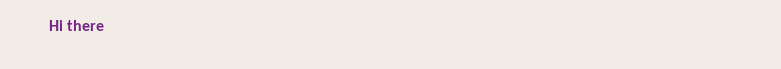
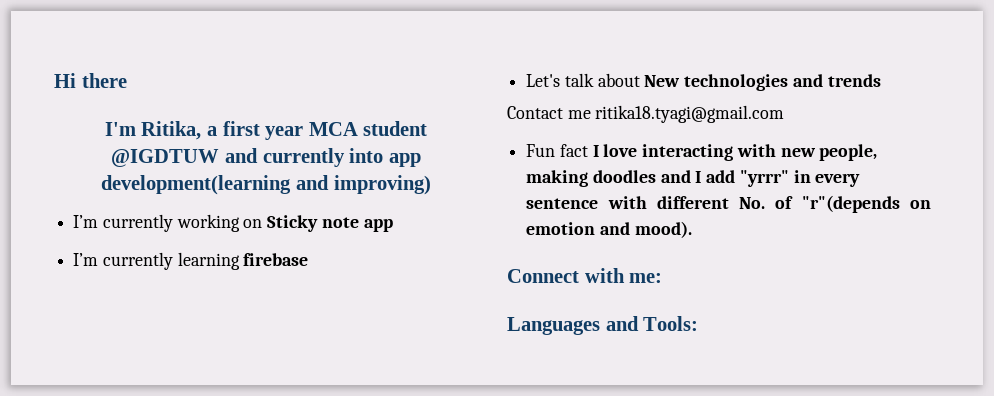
+ I'm Ritika, a first year MCA student @IGDTUW and currently into app development(learning and improving)
+ I’m currently working on Sticky note app
+ I’m currently learning firebase
+ Let's talk about New technologies and trends
+ Contact me ritika18.tyagi@gmail.com
+ Fun fact I love interacting with new people, making doodles and I add "yrrr" in every sentence with different No. of "r"(depends on emotion and mood).
+ Connect with me:
+ Languages and Tools:

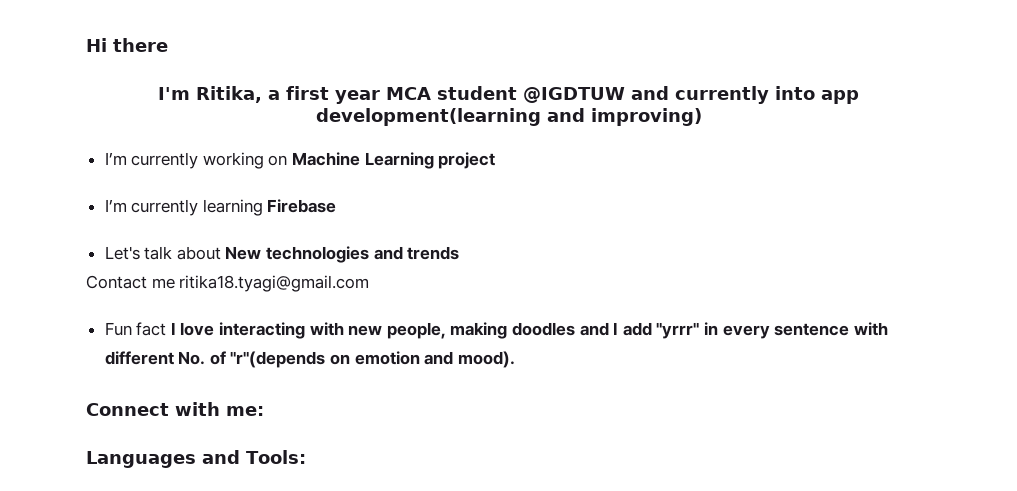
- I’m currently working on Sticky note app
+ I’m currently working on Machine Learning project
- I’m currently learning firebase
+ I’m currently learning Firebase

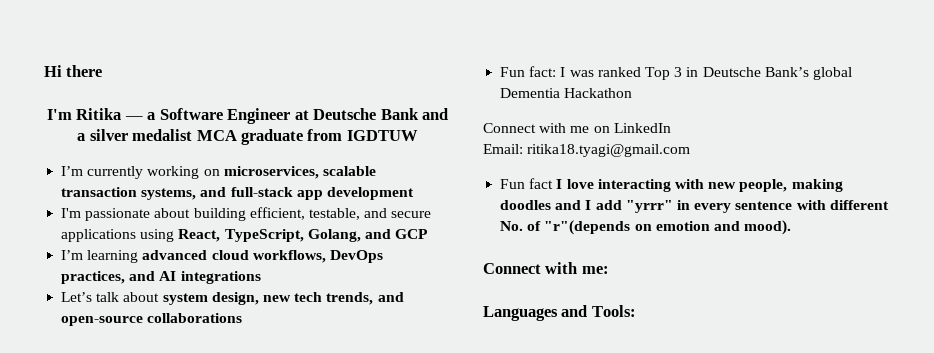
- I'm Ritika, a first year MCA student @IGDTUW and currently into app development(learning and improving)
- I’m currently working on Machine Learning project
- I’m currently learning Firebase
- Let's talk about New technologies and trends
- Contact me ritika18.tyagi@gmail.com
+ I'm Ritika — a Software Engineer at Deutsche Bank and a silver medalist MCA graduate from IGDTUW
+ I’m currently working on microservices, scalable transaction systems, and full-stack app development
+ I'm passionate about building efficient, testable, and secure applications using React, TypeScript, Golang, and GCP
+ I’m learning advanced cloud workflows, DevOps practices, and AI integrations
+ Let’s talk about system design, new tech trends, and open-source collaborations
+ Fun fact: I was ranked Top 3 in Deutsche Bank’s global Dementia Hackathon
+ Connect with me on LinkedIn
+ Email: ritika18.tyagi@gmail.com

